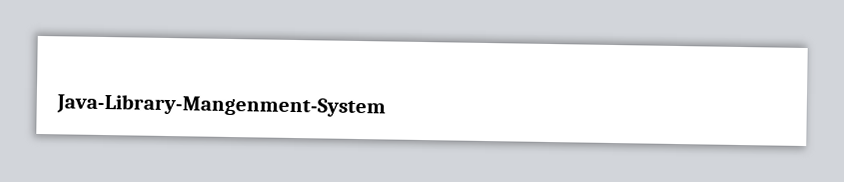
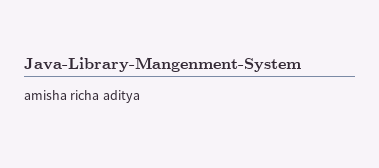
+ amisha richa aditya

